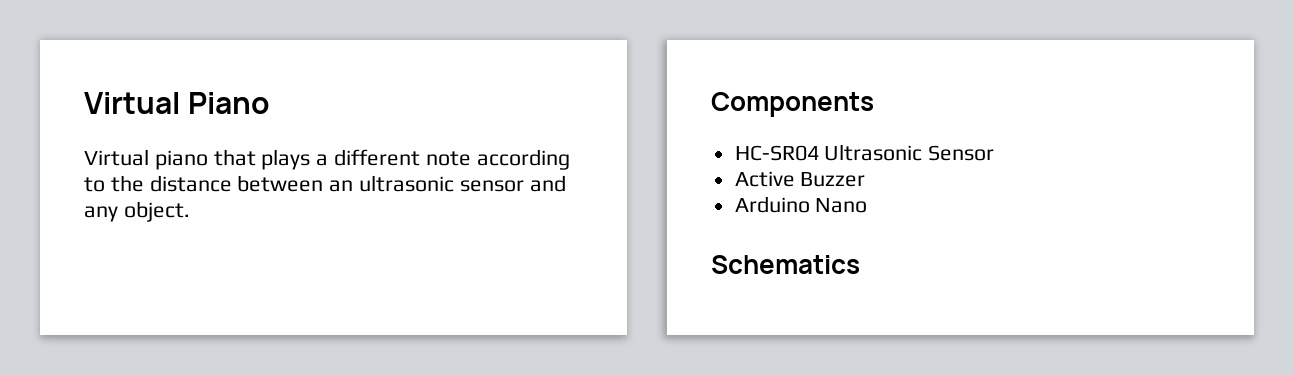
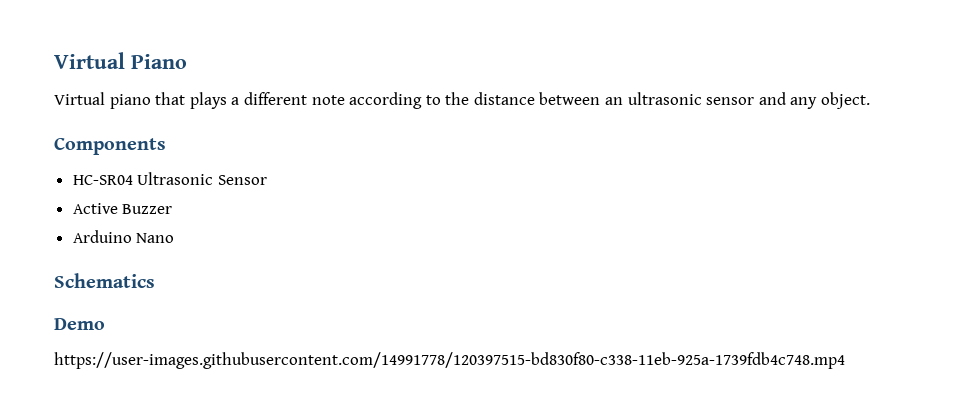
+ Demo
+ https://user-images.githubusercontent.com/14991778/120397515-bd830f80-c338-11eb-925a-1739fdb4c748.mp4

